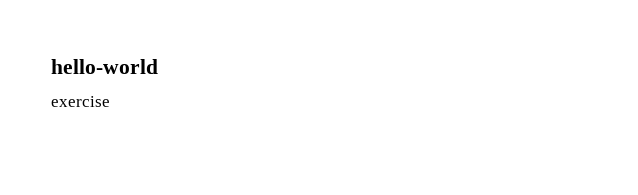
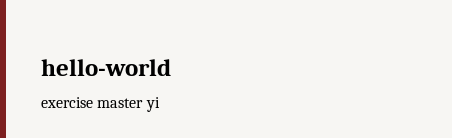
- exercise
+ exercise master yi

